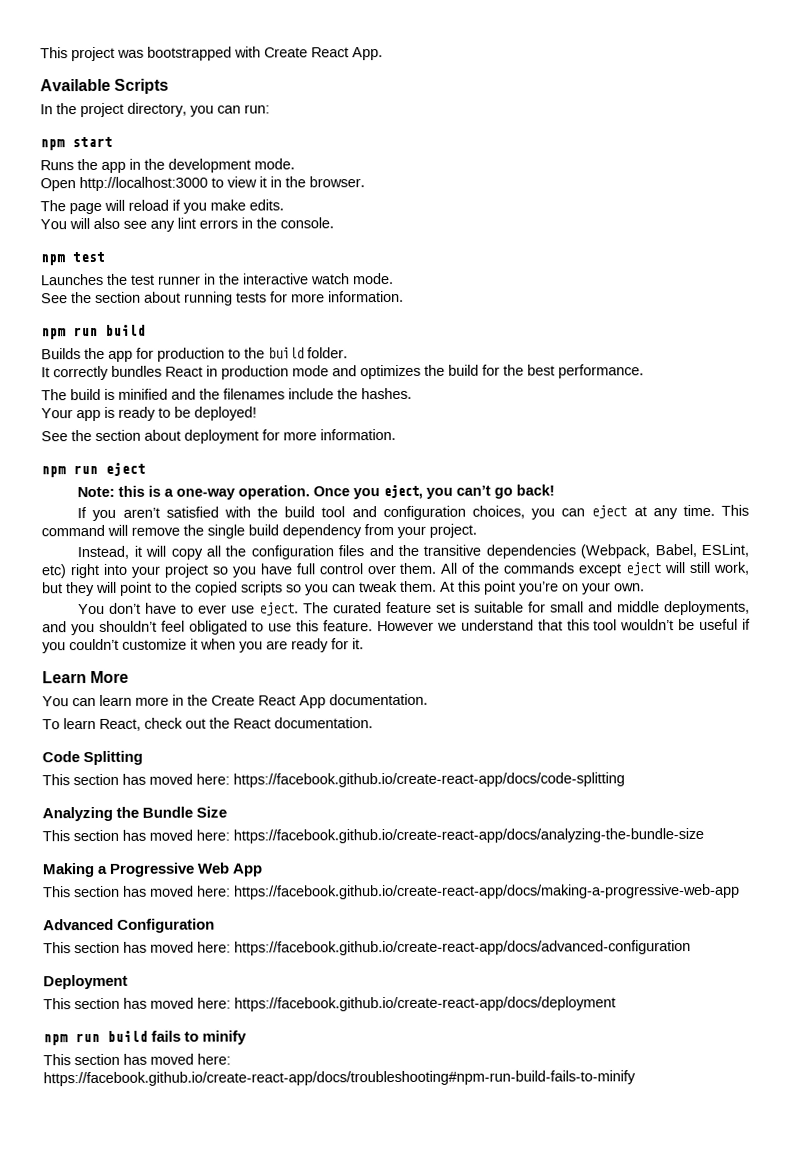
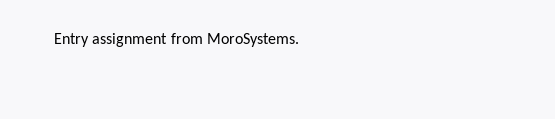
- This project was bootstrapped with Create React App.
- Available Scripts
- In the project directory, you can run:
- npm start
- Runs the app in the development mode.
- Open http://localhost:3000 to view it in the browser.
- The page will reload if you make edits.
- You will also see any lint errors in the console.
- npm test
- Launches the test runner in the interactive watch mode.
- See the section about running tests for more information.
- npm run build
- Builds the app for production to the build folder.
- It correctly bundles React in production mode and optimizes the build for the best performance.
- The build is minified and the filenames include the hashes.
- Your app is ready to be deployed!
- See the section about deployment for more information.
- npm run eject
- Note: this is a one-way operation. Once you eject, you can’t go back!
- If you aren’t satisfied with the build tool and configuration choices, you can eject at any time. This command will remove the single build dependency from your project.
- Instead, it will copy all the configuration files and the transitive dependencies (Webpack, Babel, ESLint, etc) right into your project so you have full control over them. All of the commands except eject will still work, but they will point to the copied scripts so you can tweak them. At this point you’re on your own.
- You don’t have to ever use eject. The curated feature set is suitable for small and middle deployments, and you shouldn’t feel obligated to use this feature. However we understand that this tool wouldn’t be useful if you couldn’t customize it when you are ready for it.
- Learn More
- You can learn more in the Create React App documentation.
- To learn React, check out the React documentation.
- Code Splitting
- This section has moved here: https://facebook.github.io/create-react-app/docs/code-splitting
- Analyzing the Bundle Size
- This section has moved here: https://facebook.github.io/create-react-app/docs/analyzing-the-bundle-size
- Making a Progressive Web App
- This section has moved here: https://facebook.github.io/create-react-app/docs/making-a-progressive-web-app
- Advanced Configuration
- This section has moved here: https://facebook.github.io/create-react-app/docs/advanced-configuration
- Deployment
- This section has moved here: https://facebook.github.io/create-react-app/docs/deployment
- npm run build fails to minify
- This section has moved here: https://facebook.github.io/create-react-app/docs/troubleshooting#npm-run-build-fails-to-minify
+ Entry assignment from MoroSystems.

